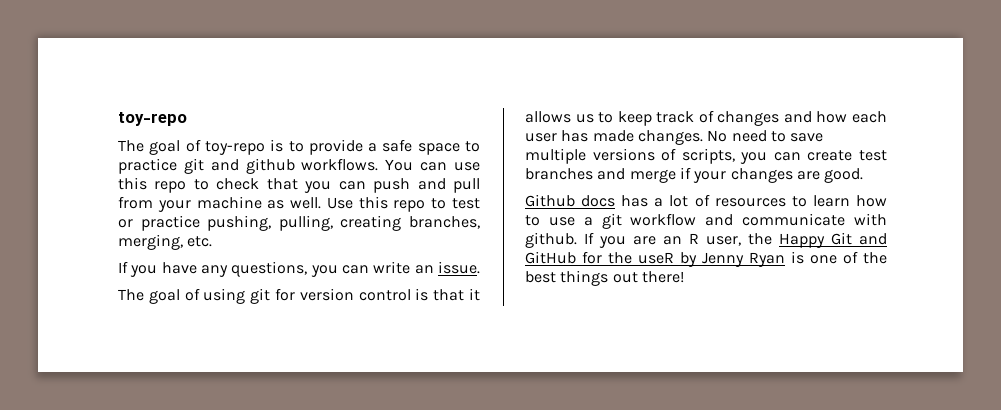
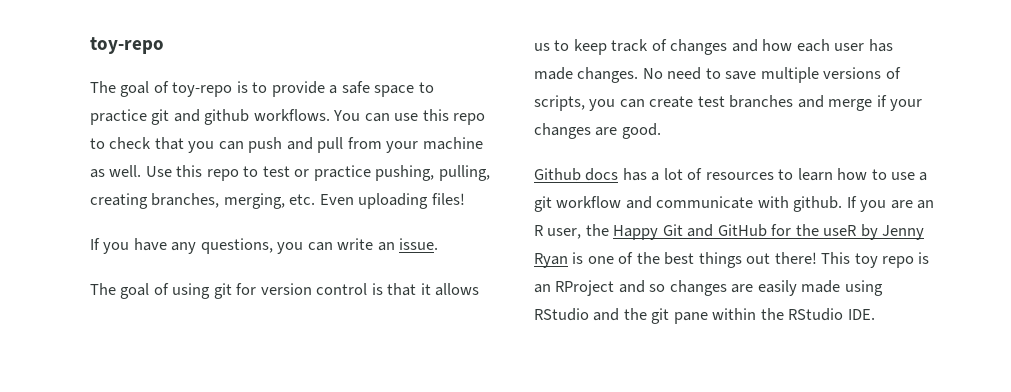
- Use this repo to test or practice pushing, pulling, creating branches, merging, etc.
+ Use this repo to test or practice pushing, pulling, creating branches, merging, etc. Even uploading files!
+ This toy repo is an RProject and so changes are easily made using RStudio and the git pane within the RStudio IDE.

